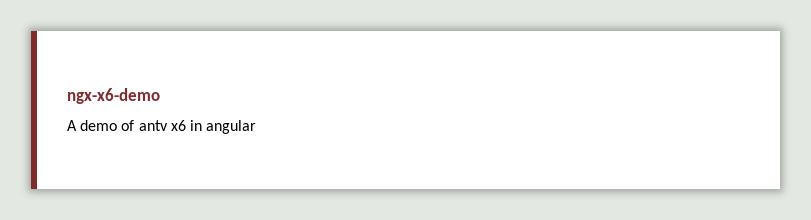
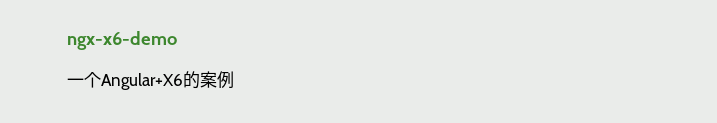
- A demo of antv x6 in angular
+ 一个Angular+X6的案例

